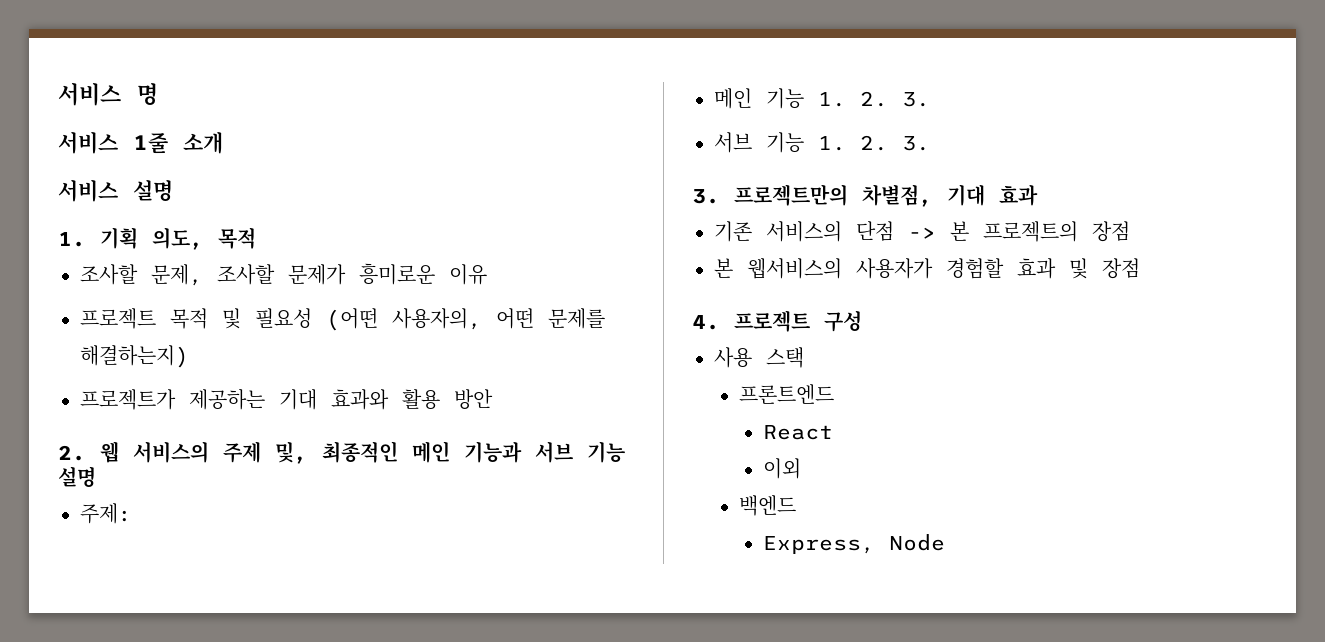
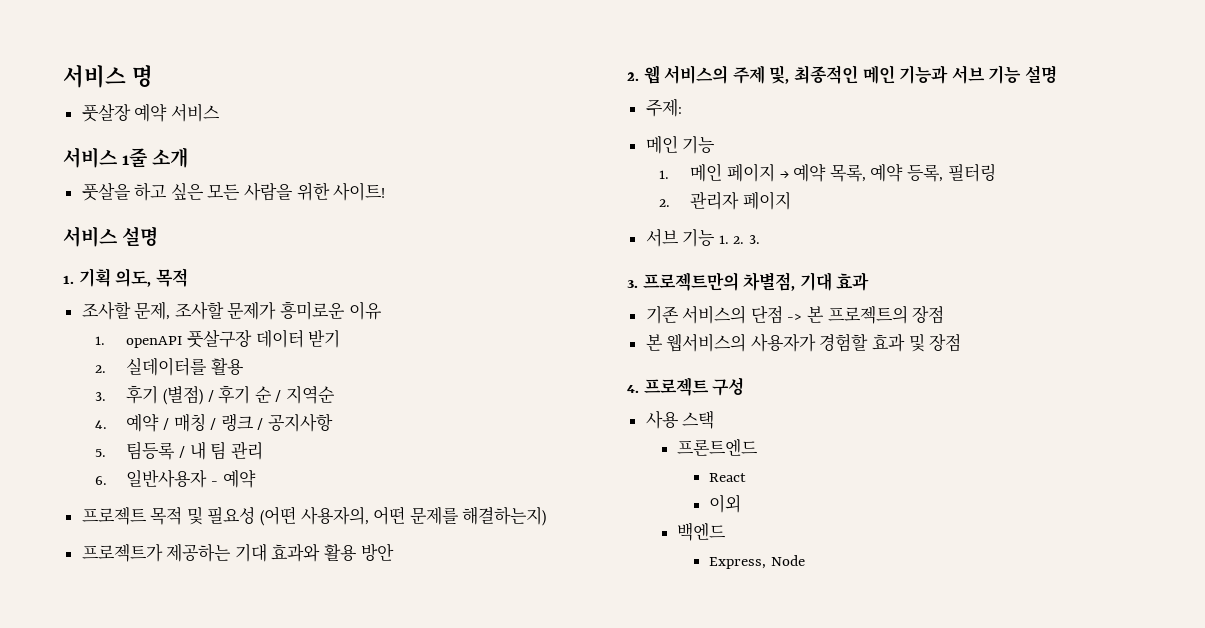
+ 풋살장 예약 서비스
+ 풋살을 하고 싶은 모든 사람을 위한 사이트!
+ 1. openAPI 풋살구장 데이터 받기
+ 2. 실데이터를 활용
+ 3. 후기 (별점) / 후기 순 / 지역순
+ 4. 예약 / 매칭 / 랭크 / 공지사항
+ 5. 팀등록 / 내 팀 관리
+ 6. 일반사용자 - 예약
- 메인 기능 1. 2. 3.
+ 메인 기능
+ 1. 메인 페이지 → 예약 목록, 예약 등록, 필터링
+ 2. 관리자 페이지

